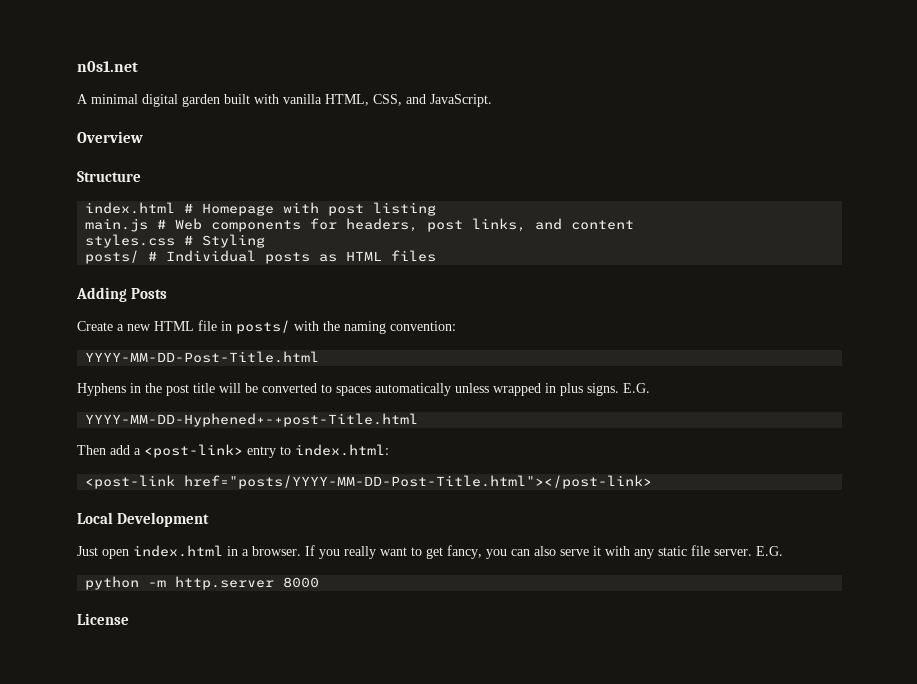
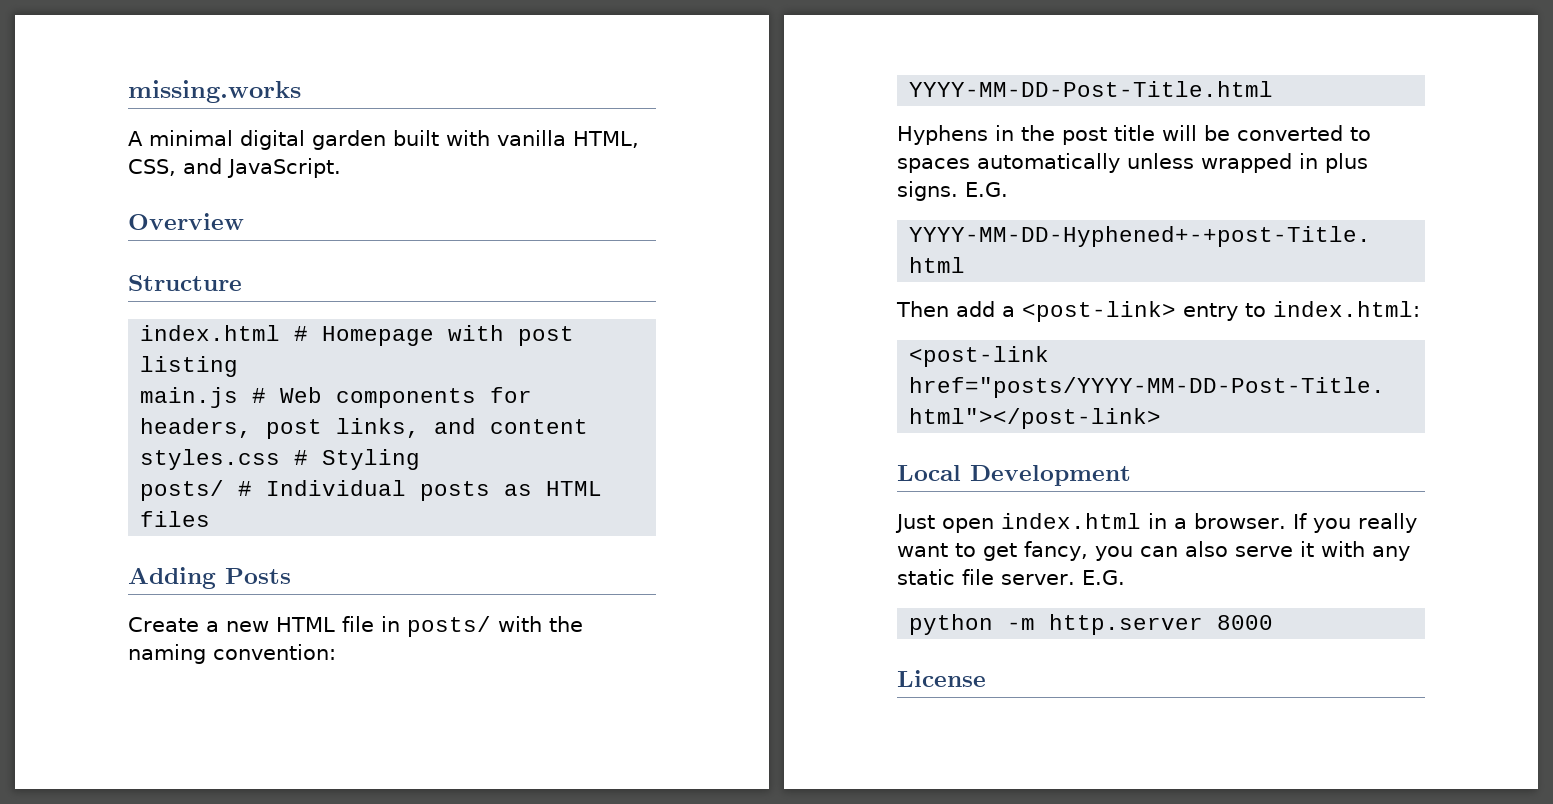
- n0s1.net
+ missing.works

